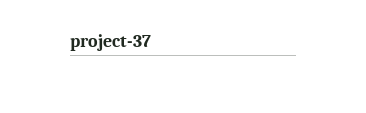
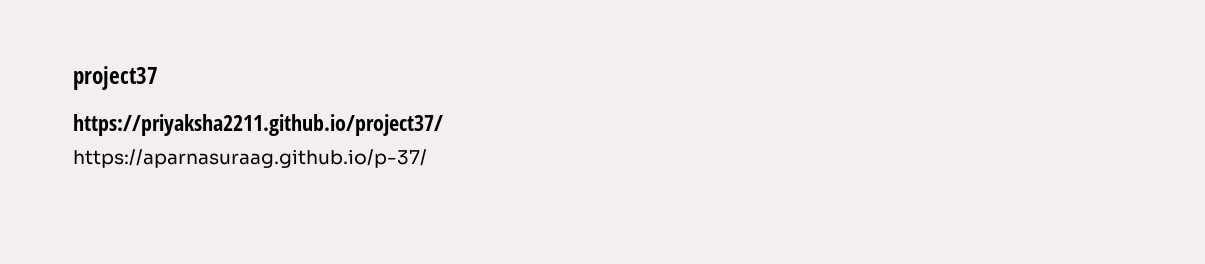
- project-37
+ project37
+ https://priyaksha2211.github.io/project37/
+ https://aparnasuraag.github.io/p-37/

